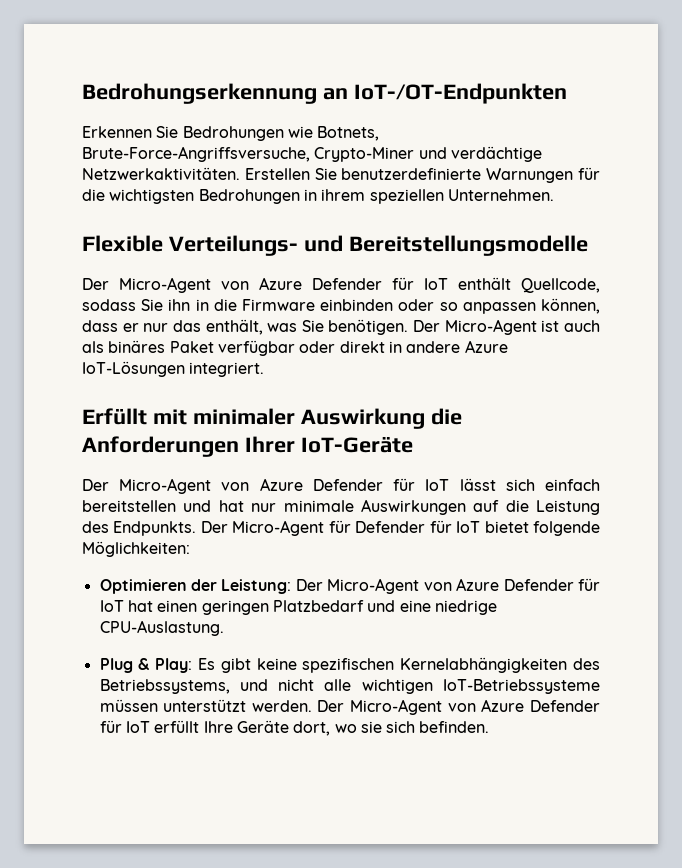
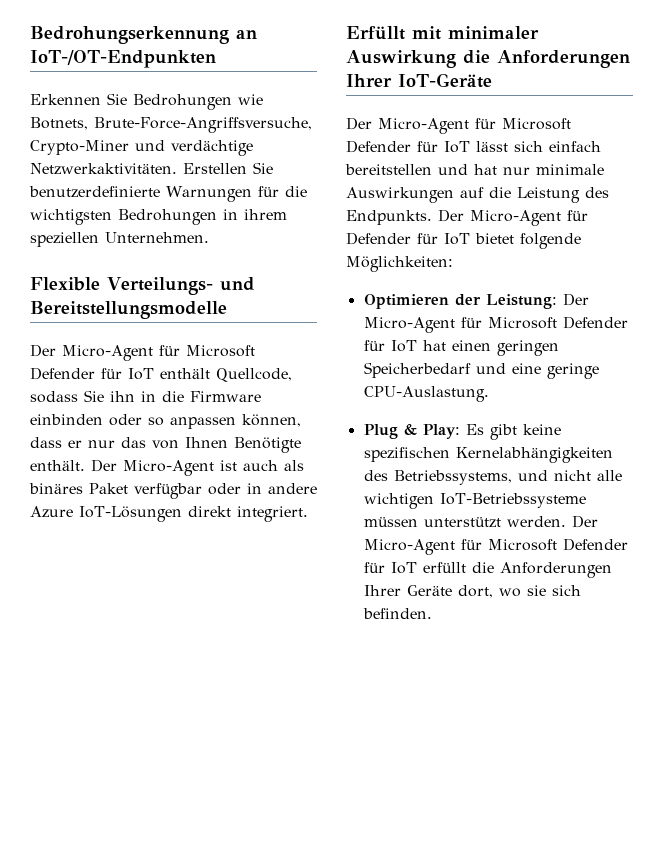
- Der Micro-Agent von Azure Defender für IoT enthält Quellcode, sodass Sie ihn in die Firmware einbinden oder so anpassen können, dass er nur das enthält, was Sie benötigen.
+ Der Micro-Agent für Microsoft Defender für IoT enthält Quellcode, sodass Sie ihn in die Firmware einbinden oder so anpassen können, dass er nur das von Ihnen Benötigte enthält.
- Der Micro-Agent ist auch als binäres Paket verfügbar oder direkt in andere Azure IoT-Lösungen integriert.
+ Der Micro-Agent ist auch als binäres Paket verfügbar oder in andere Azure IoT-Lösungen direkt integriert.
- Der Micro-Agent von Azure Defender für IoT lässt sich einfach bereitstellen und hat nur minimale Auswirkungen auf die Leistung des Endpunkts.
+ Der Micro-Agent für Microsoft Defender für IoT lässt sich einfach bereitstellen und hat nur minimale Auswirkungen auf die Leistung des Endpunkts.
- Optimieren der Leistung: Der Micro-Agent von Azure Defender für IoT hat einen geringen Platzbedarf und eine niedrige CPU-Auslastung.
+ Optimieren der Leistung: Der Micro-Agent für Microsoft Defender für IoT hat einen geringen Speicherbedarf und eine geringe CPU-Auslastung.
- Der Micro-Agent von Azure Defender für IoT erfüllt Ihre Geräte dort, wo sie sich befinden.
+ Der Micro-Agent für Microsoft Defender für IoT erfüllt die Anforderungen Ihrer Geräte dort, wo sie sich befinden.

